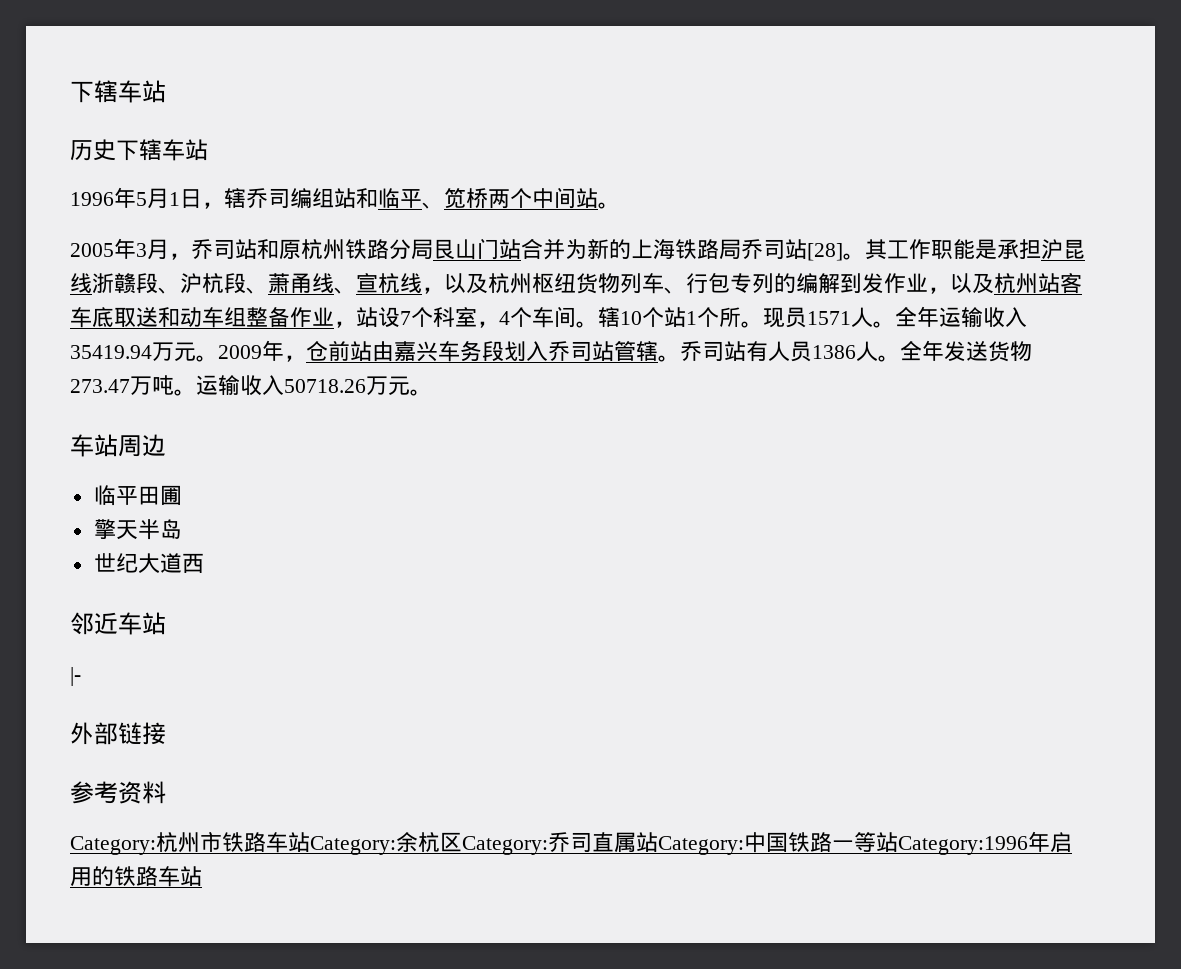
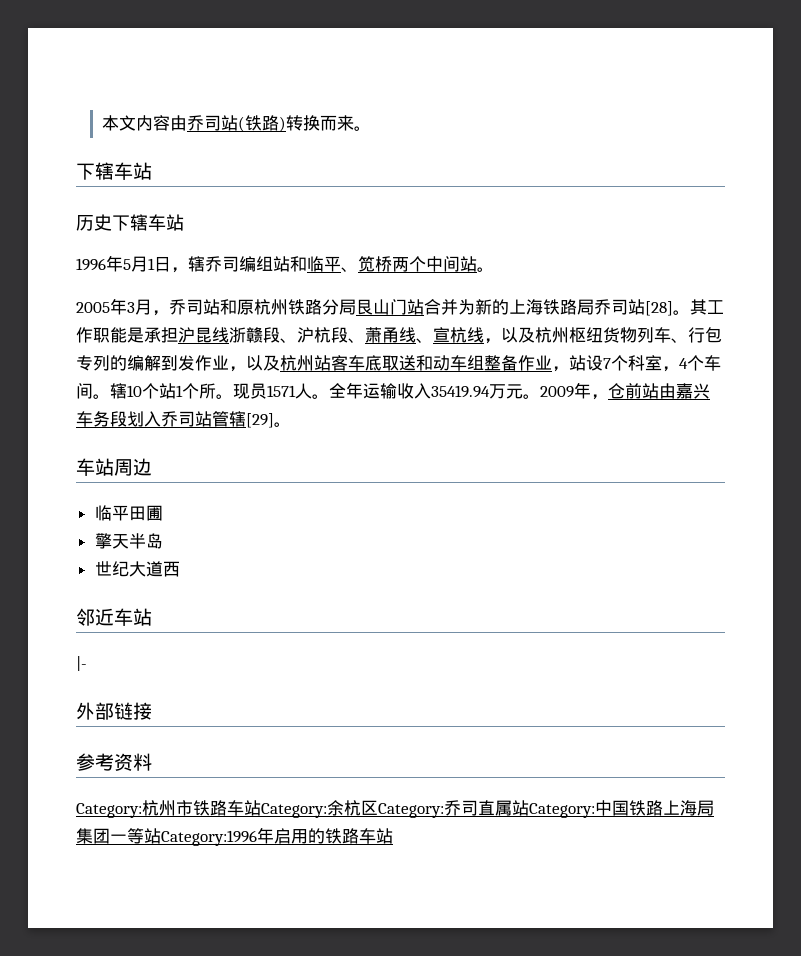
+ 本文内容由乔司站(铁路)转换而来。
- 2009年，仓前站由嘉兴车务段划入乔司站管辖。乔司站有人员1386人。全年发送货物273.47万吨。运输收入50718.26万元。
+ 2009年，仓前站由嘉兴车务段划入乔司站管辖[29]。
- Category:杭州市铁路车站Category:余杭区Category:乔司直属站Category:中国铁路一等站Category:1996年启用的铁路车站
+ Category:杭州市铁路车站Category:余杭区Category:乔司直属站Category:中国铁路上海局集团一等站Category:1996年启用的铁路车站

